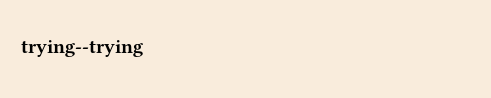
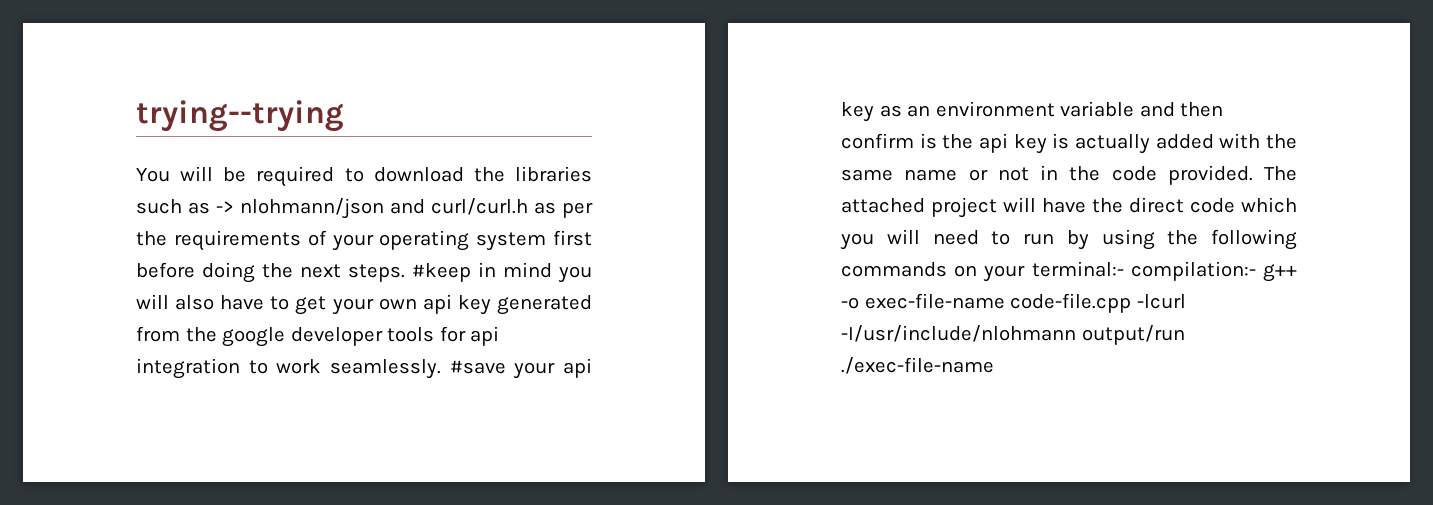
+ You will be required to download the libraries such as -> nlohmann/json and curl/curl.h as per the requirements of your operating system first before doing the next steps. #keep in mind you will also have to get your own api key generated from the google developer tools for api integration to work seamlessly. #save your api key as an environment variable and then confirm is the api key is actually added with the same name or not in the code provided. The attached project will have the direct code which you will need to run by using the following commands on your terminal:- compilation:- g++ -o exec-file-name code-file.cpp -lcurl -I/usr/include/nlohmann output/run ./exec-file-name

